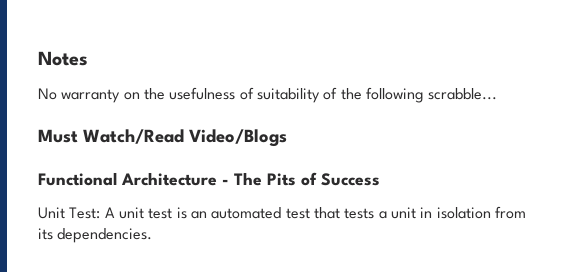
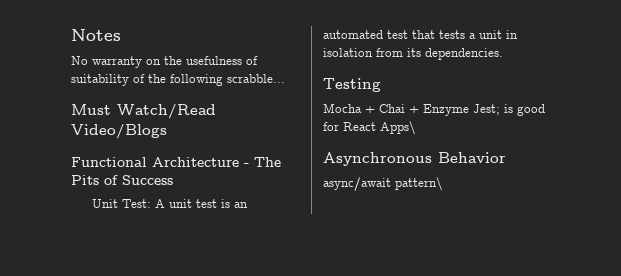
+ Testing
+ Mocha + Chai + Enzyme Jest; is good for React Apps\
+ Asynchronous Behavior
+ async/await pattern\

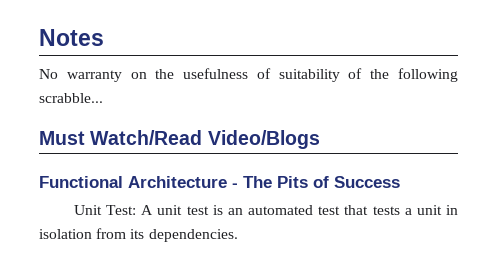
- Testing
- Mocha + Chai + Enzyme Jest; is good for React Apps\
- Asynchronous Behavior
- async/await pattern\

